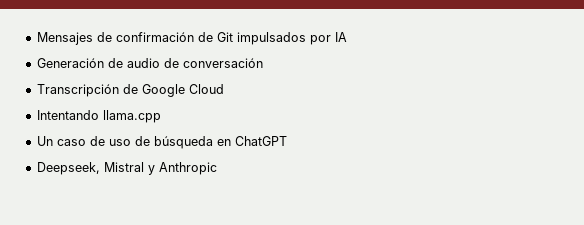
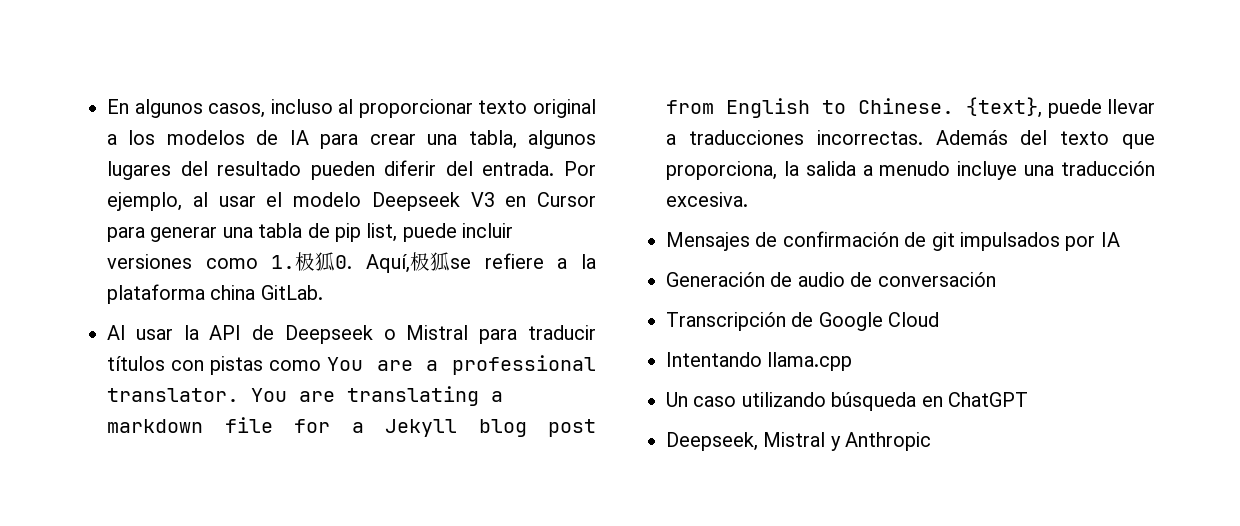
+ En algunos casos, incluso al proporcionar texto original a los modelos de IA para crear una tabla, algunos lugares del resultado pueden diferir del entrada. Por ejemplo, al usar el modelo Deepseek V3 en Cursor para generar una tabla de pip list, puede incluir versiones como 1.极狐0. Aquí,极狐se refiere a la plataforma china GitLab.
+ Al usar la API de Deepseek o Mistral para traducir títulos con pistas como You are a professional translator. You are translating a markdown file for a Jekyll blog post from English to Chinese. {text}, puede llevar a traducciones incorrectas. Además del texto que proporciona, la salida a menudo incluye una traducción excesiva.
- Mensajes de confirmación de Git impulsados por IA
+ Mensajes de confirmación de git impulsados por IA
- Un caso de uso de búsqueda en ChatGPT
+ Un caso utilizando búsqueda en ChatGPT

